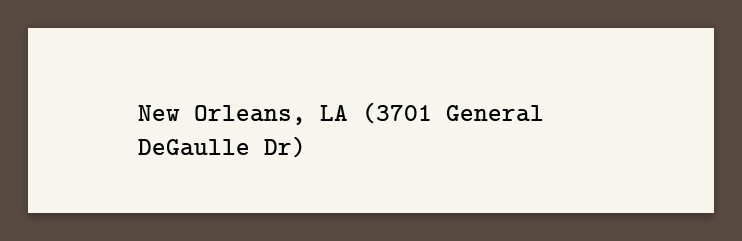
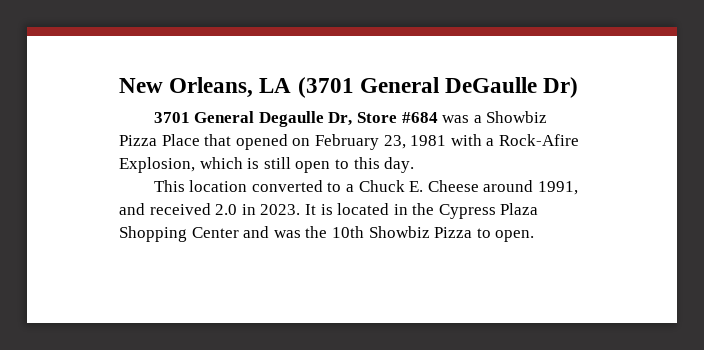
+ 3701 General Degaulle Dr, Store #684 was a Showbiz Pizza Place that opened on February 23, 1981 with a Rock-Afire Explosion, which is still open to this day.
+ This location converted to a Chuck E. Cheese around 1991, and received 2.0 in 2023. It is located in the Cypress Plaza Shopping Center and was the 10th Showbiz Pizza to open.

